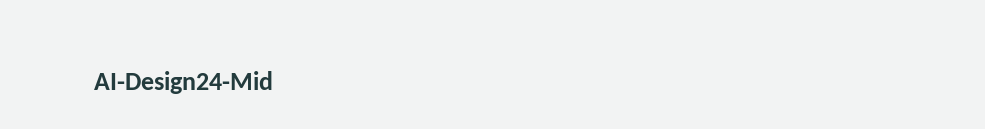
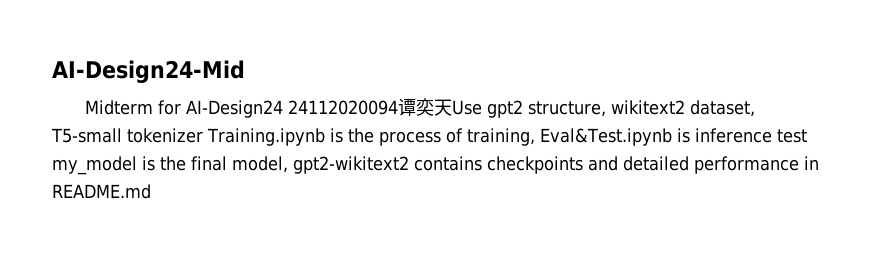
+ Midterm for AI-Design24 24112020094谭奕天Use gpt2 structure, wikitext2 dataset, T5-small tokenizer Training.ipynb is the process of training, Eval&Test.ipynb is inference test my_model is the final model, gpt2-wikitext2 contains checkpoints and detailed performance in README.md

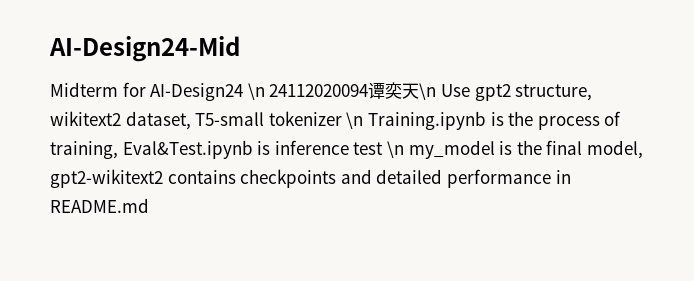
- Midterm for AI-Design24 24112020094谭奕天Use gpt2 structure, wikitext2 dataset, T5-small tokenizer Training.ipynb is the process of training, Eval&Test.ipynb is inference test my_model is the final model, gpt2-wikitext2 contains checkpoints and detailed performance in README.md
+ Midterm for AI-Design24 \n 24112020094谭奕天\n Use gpt2 structure, wikitext2 dataset, T5-small tokenizer \n Training.ipynb is the process of training, Eval&Test.ipynb is inference test \n my_model is the final model, gpt2-wikitext2 contains checkpoints and detailed performance in README.md

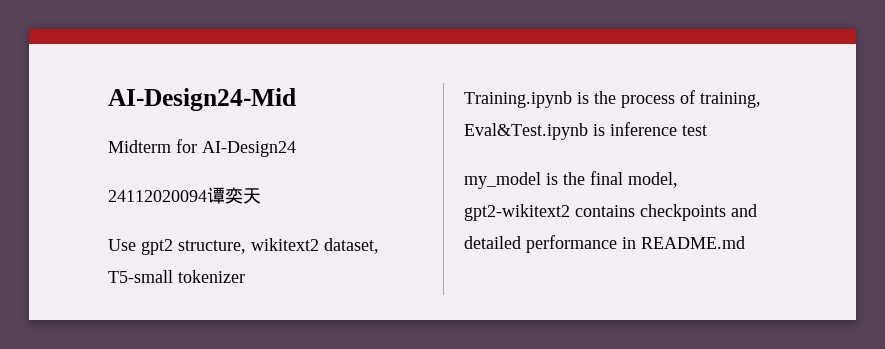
- Midterm for AI-Design24 \n 24112020094谭奕天\n Use gpt2 structure, wikitext2 dataset, T5-small tokenizer \n Training.ipynb is the process of training, Eval&Test.ipynb is inference test \n my_model is the final model, gpt2-wikitext2 contains checkpoints and detailed performance in README.md
+ Midterm for AI-Design24
+ 24112020094谭奕天
+ Use gpt2 structure, wikitext2 dataset, T5-small tokenizer
+ Training.ipynb is the process of training, Eval&Test.ipynb is inference test
+ my_model is the final model, gpt2-wikitext2 contains checkpoints and detailed performance in README.md

